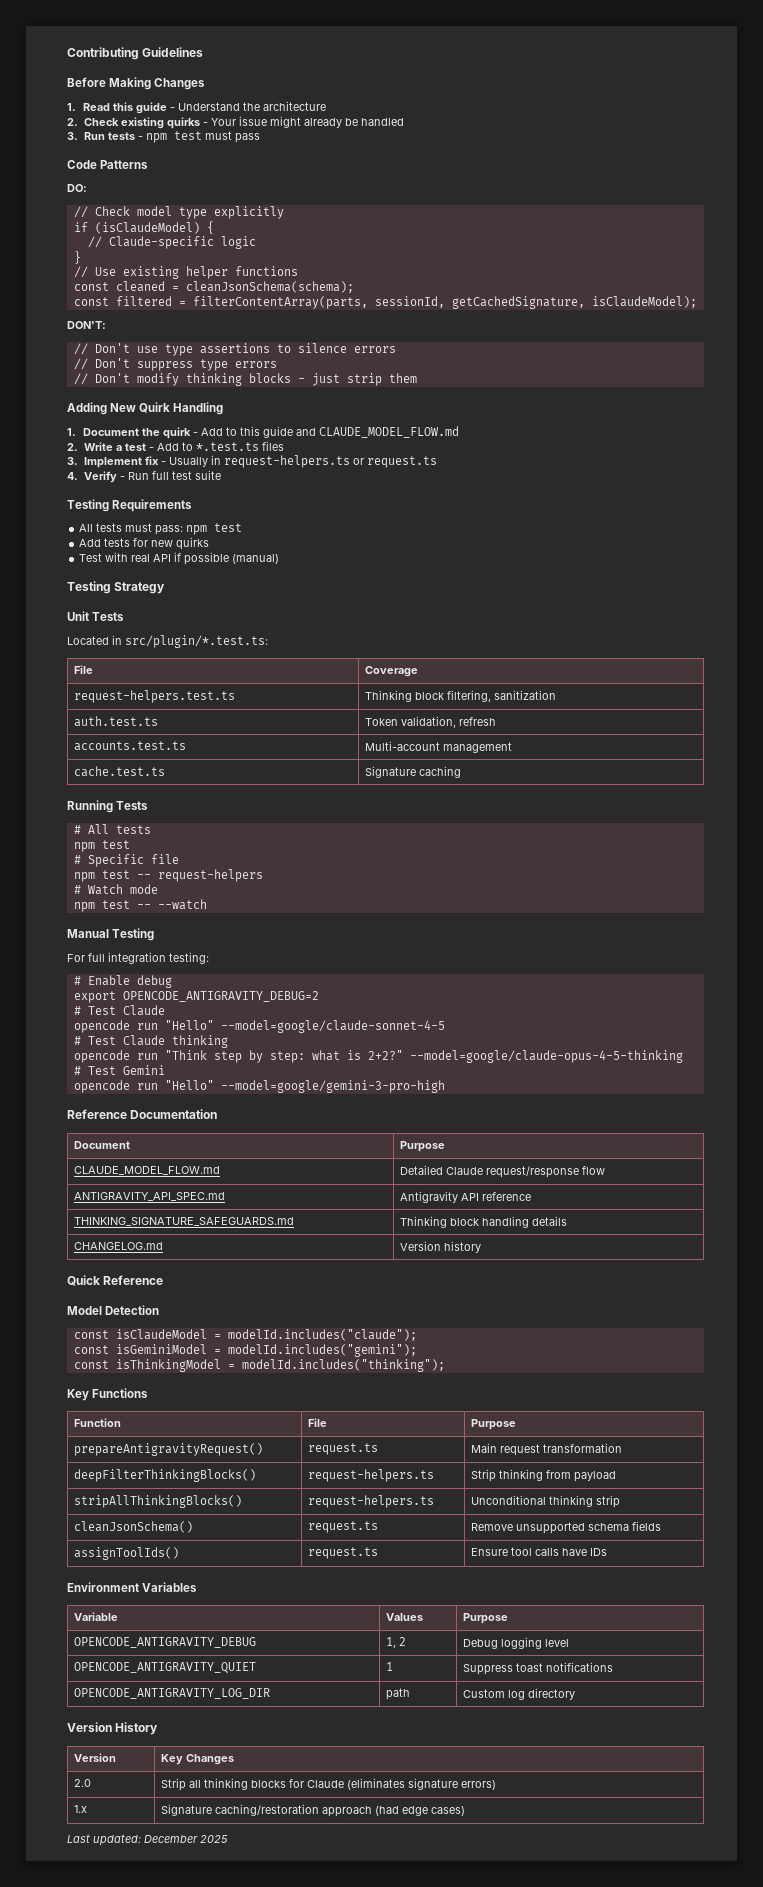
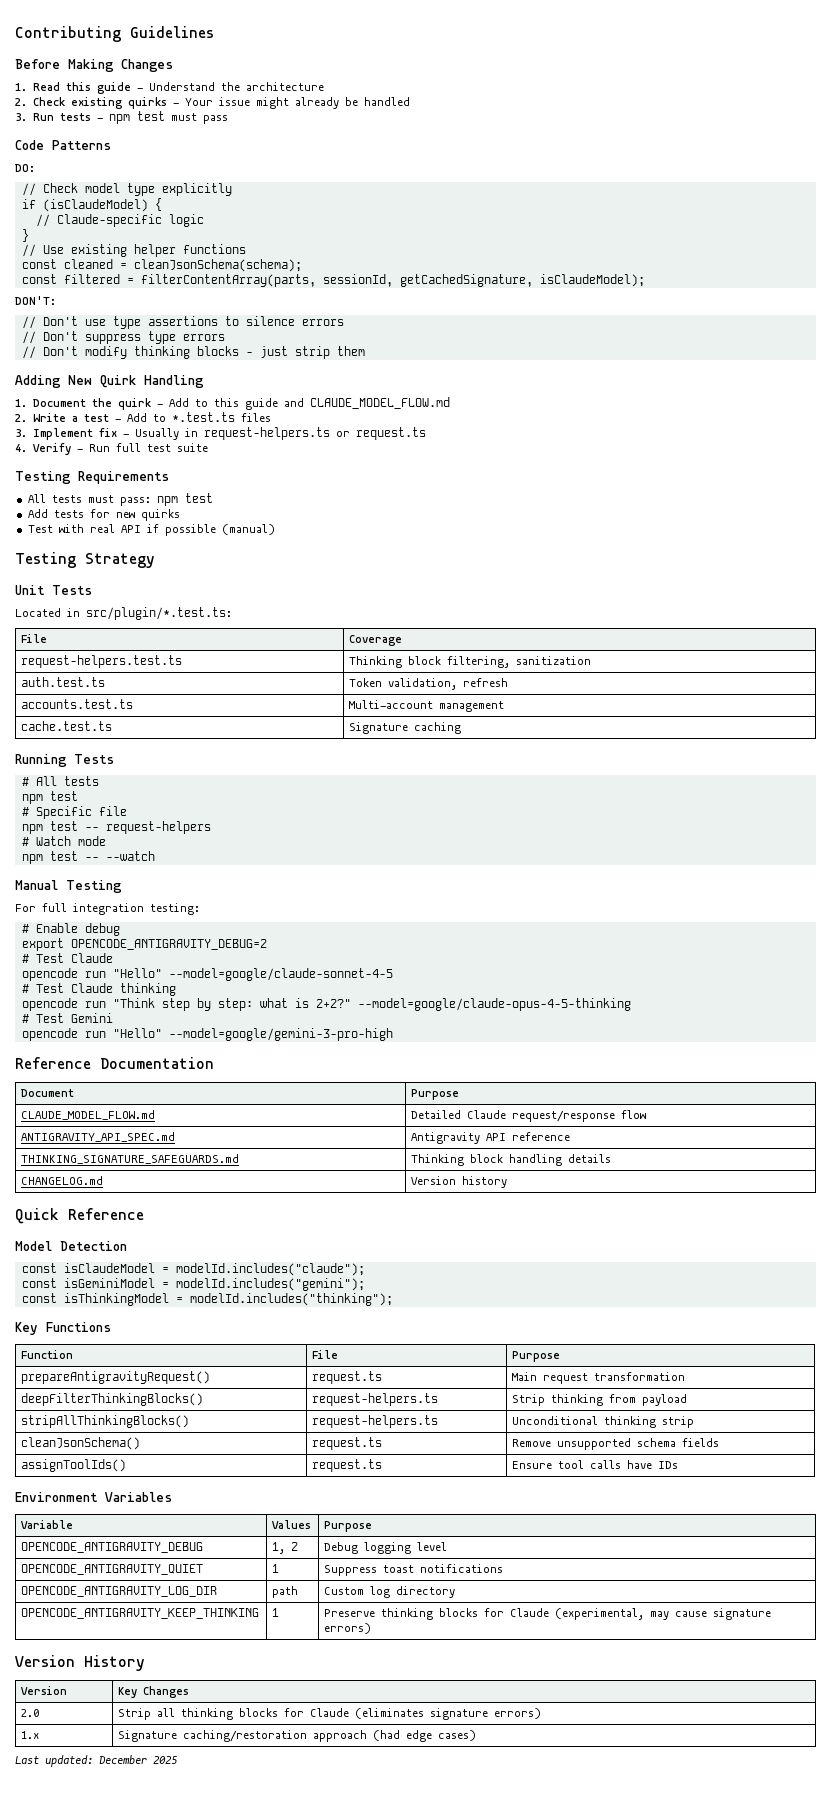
+ OPENCODE_ANTIGRAVITY_KEEP_THINKING | 1 | Preserve thinking blocks for Claude (experimental, may cause signature errors)

